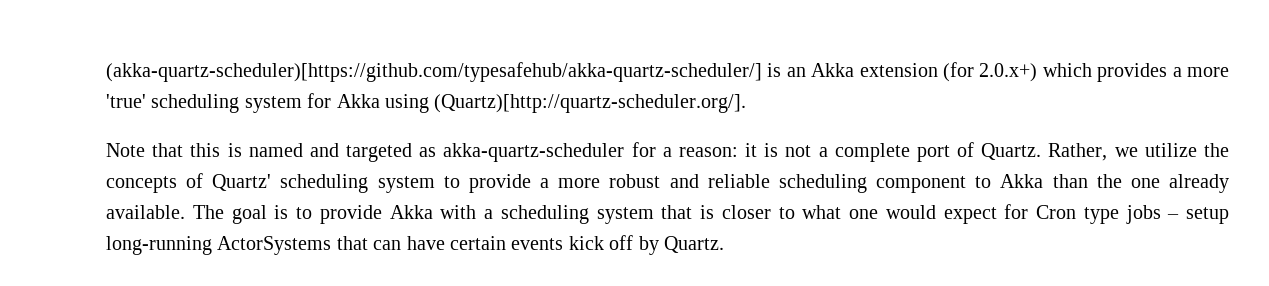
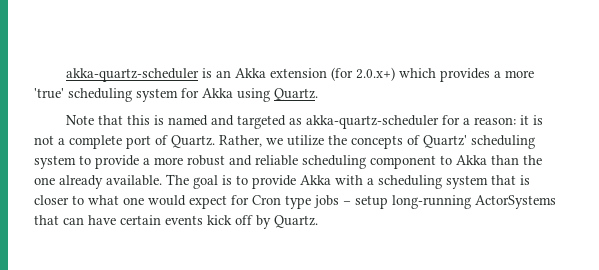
- (akka-quartz-scheduler)[https://github.com/typesafehub/akka-quartz-scheduler/] is an Akka extension (for 2.0.x+) which provides a more 'true' scheduling system for Akka using (Quartz)[http://quartz-scheduler.org/].
+ akka-quartz-scheduler is an Akka extension (for 2.0.x+) which provides a more 'true' scheduling system for Akka using Quartz.

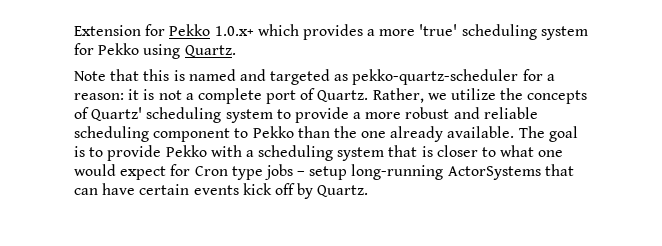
- akka-quartz-scheduler is an Akka extension (for 2.0.x+) which provides a more 'true' scheduling system for Akka using Quartz.
+ Extension for Pekko 1.0.x+ which provides a more 'true' scheduling system for Pekko using Quartz.
- Note that this is named and targeted as akka-quartz-scheduler for a reason: it is not a complete port of Quartz.
+ Note that this is named and targeted as pekko-quartz-scheduler for a reason: it is not a complete port of Quartz.
- Rather, we utilize the concepts of Quartz' scheduling system to provide a more robust and reliable scheduling component to Akka than the one already available.
+ Rather, we utilize the concepts of Quartz' scheduling system to provide a more robust and reliable scheduling component to Pekko than the one already available.
- The goal is to provide Akka with a scheduling system that is closer to what one would expect for Cron type jobs – setup long-running ActorSystems that can have certain events kick off by Quartz.
+ The goal is to provide Pekko with a scheduling system that is closer to what one would expect for Cron type jobs – setup long-running ActorSystems that can have certain events kick off by Quartz.

